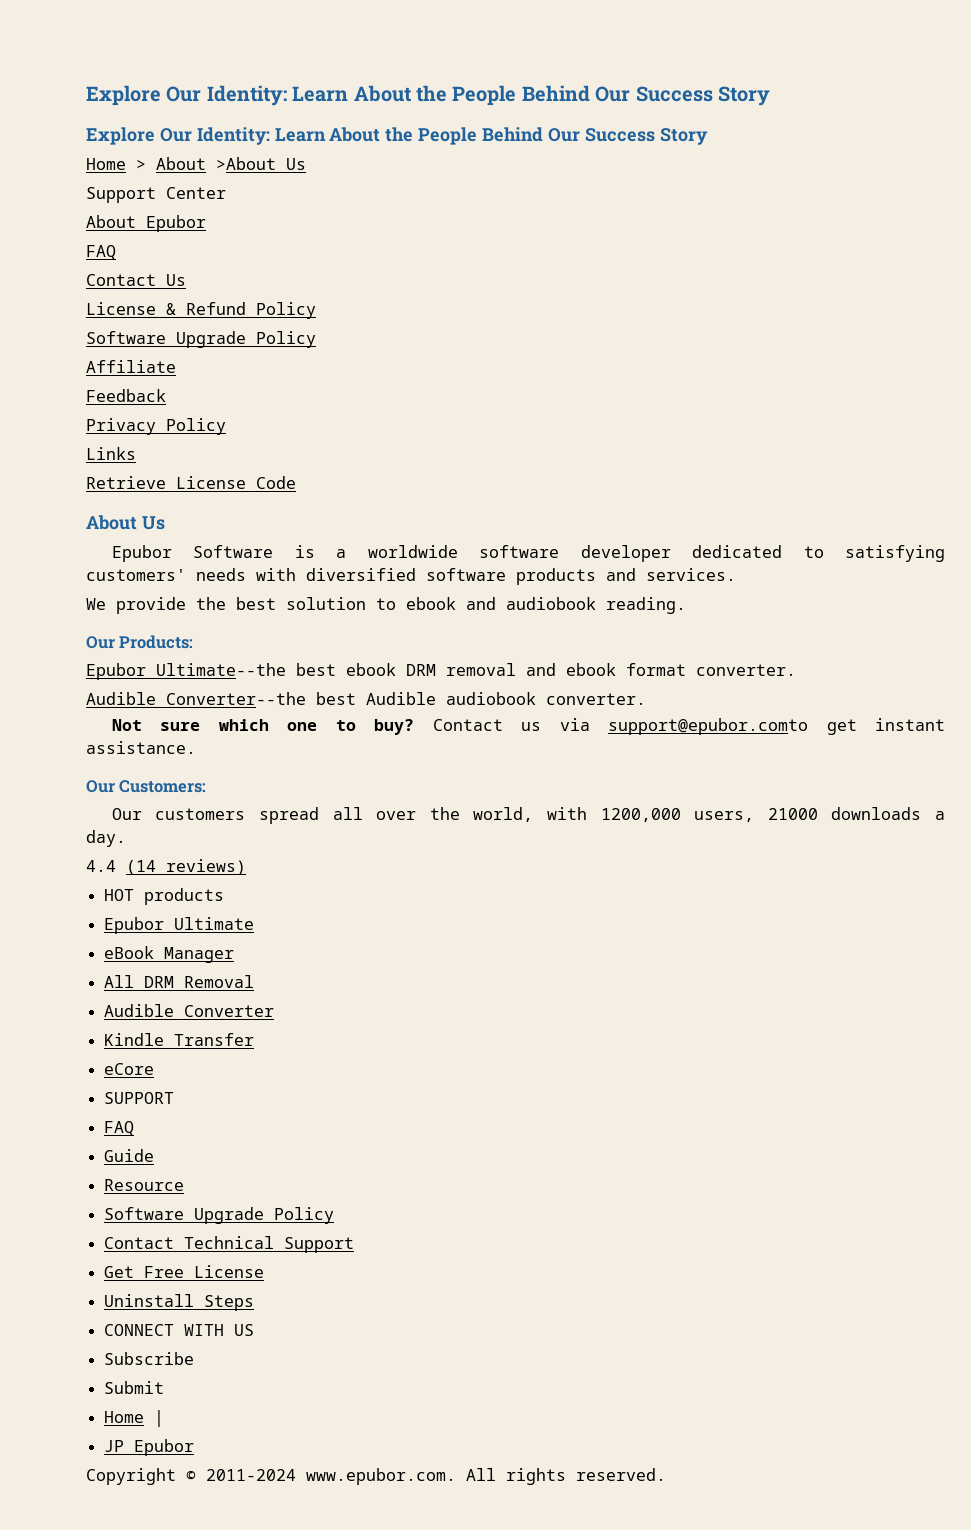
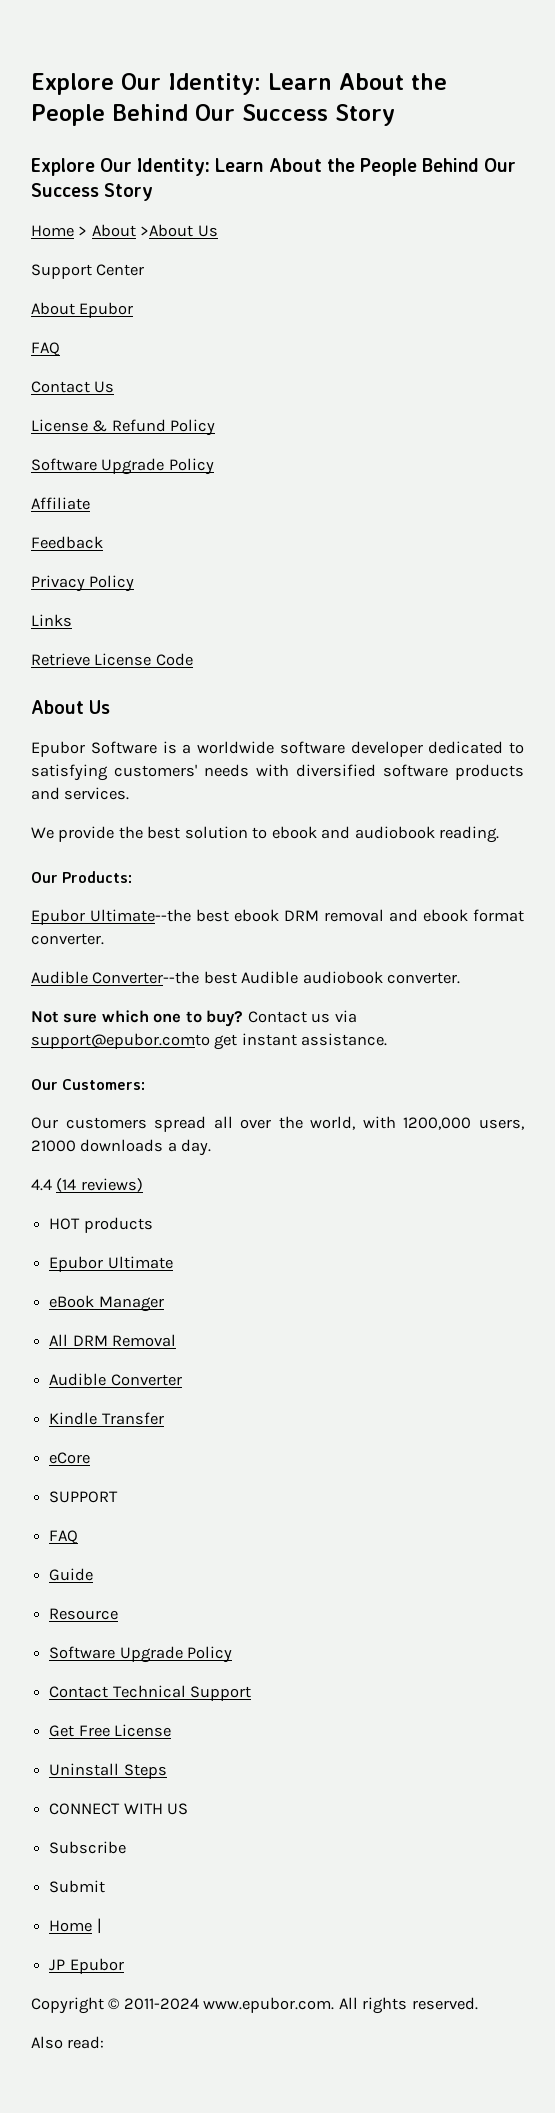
+ Also read:

